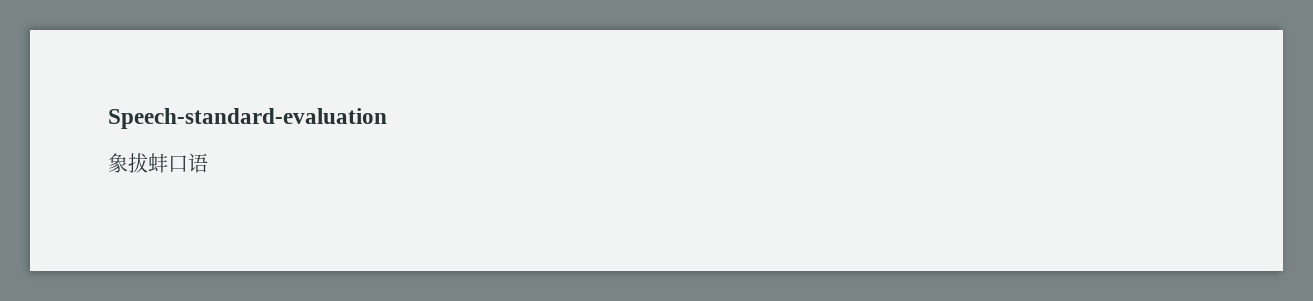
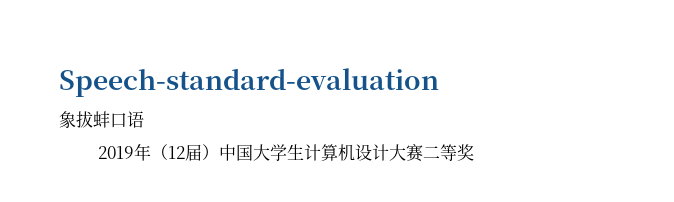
+ 2019年（12届）中国大学生计算机设计大赛二等奖

